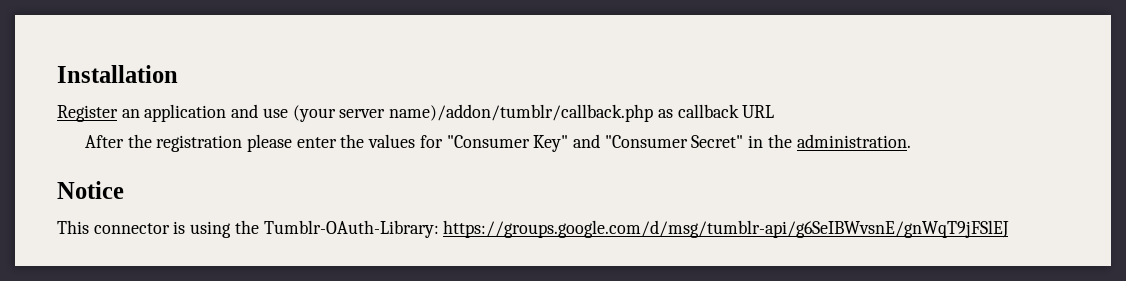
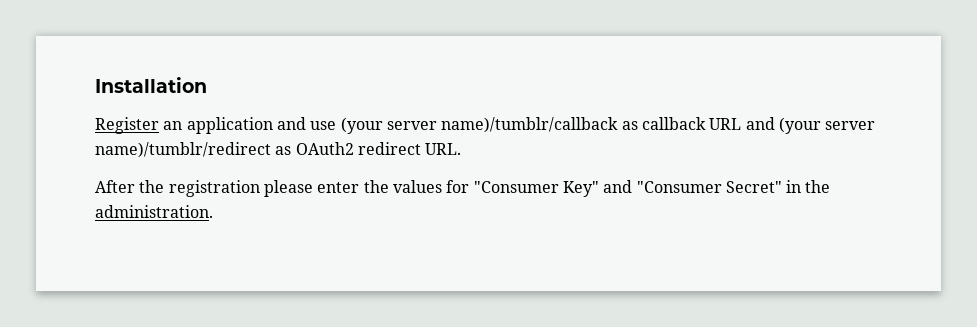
- Register an application and use (your server name)/addon/tumblr/callback.php as callback URL
+ Register an application and use (your server name)/tumblr/callback as callback URL and (your server name)/tumblr/redirect as OAuth2 redirect URL.
- Notice
- This connector is using the Tumblr-OAuth-Library: https://groups.google.com/d/msg/tumblr-api/g6SeIBWvsnE/gnWqT9jFSlEJ

